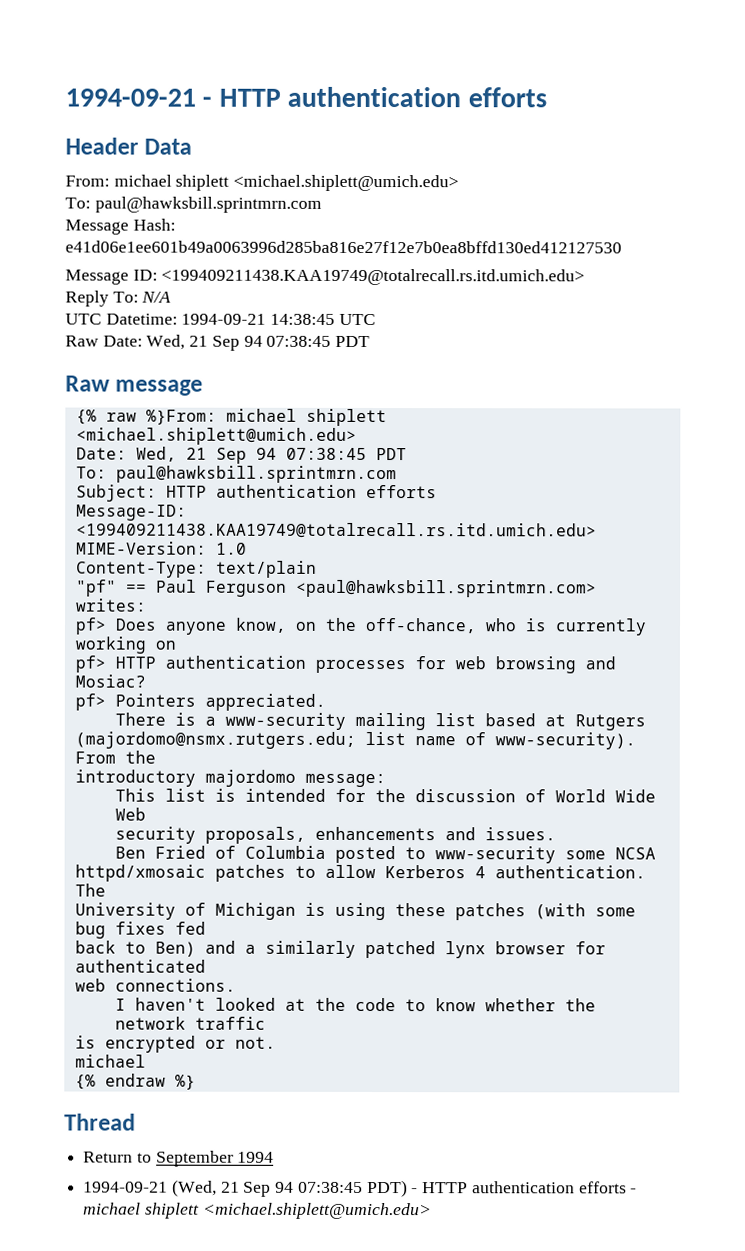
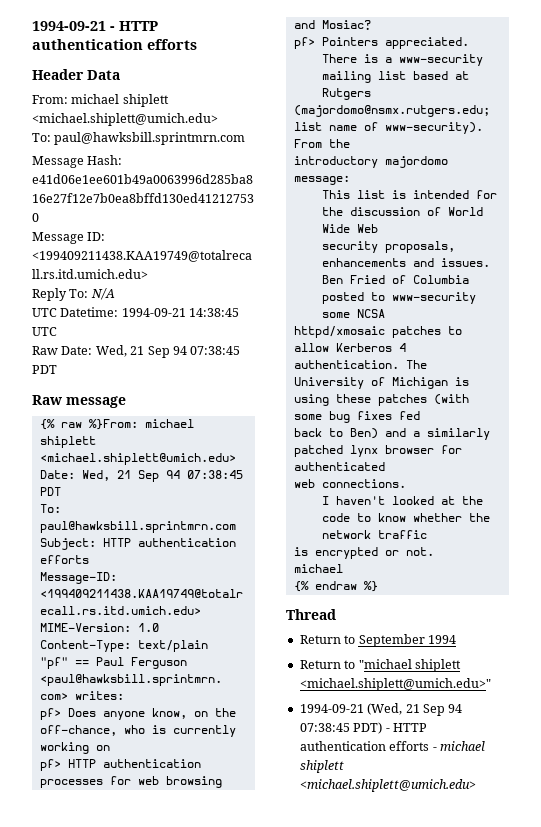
+ Return to "michael shiplett <michael.shiplett@umich.edu>"

